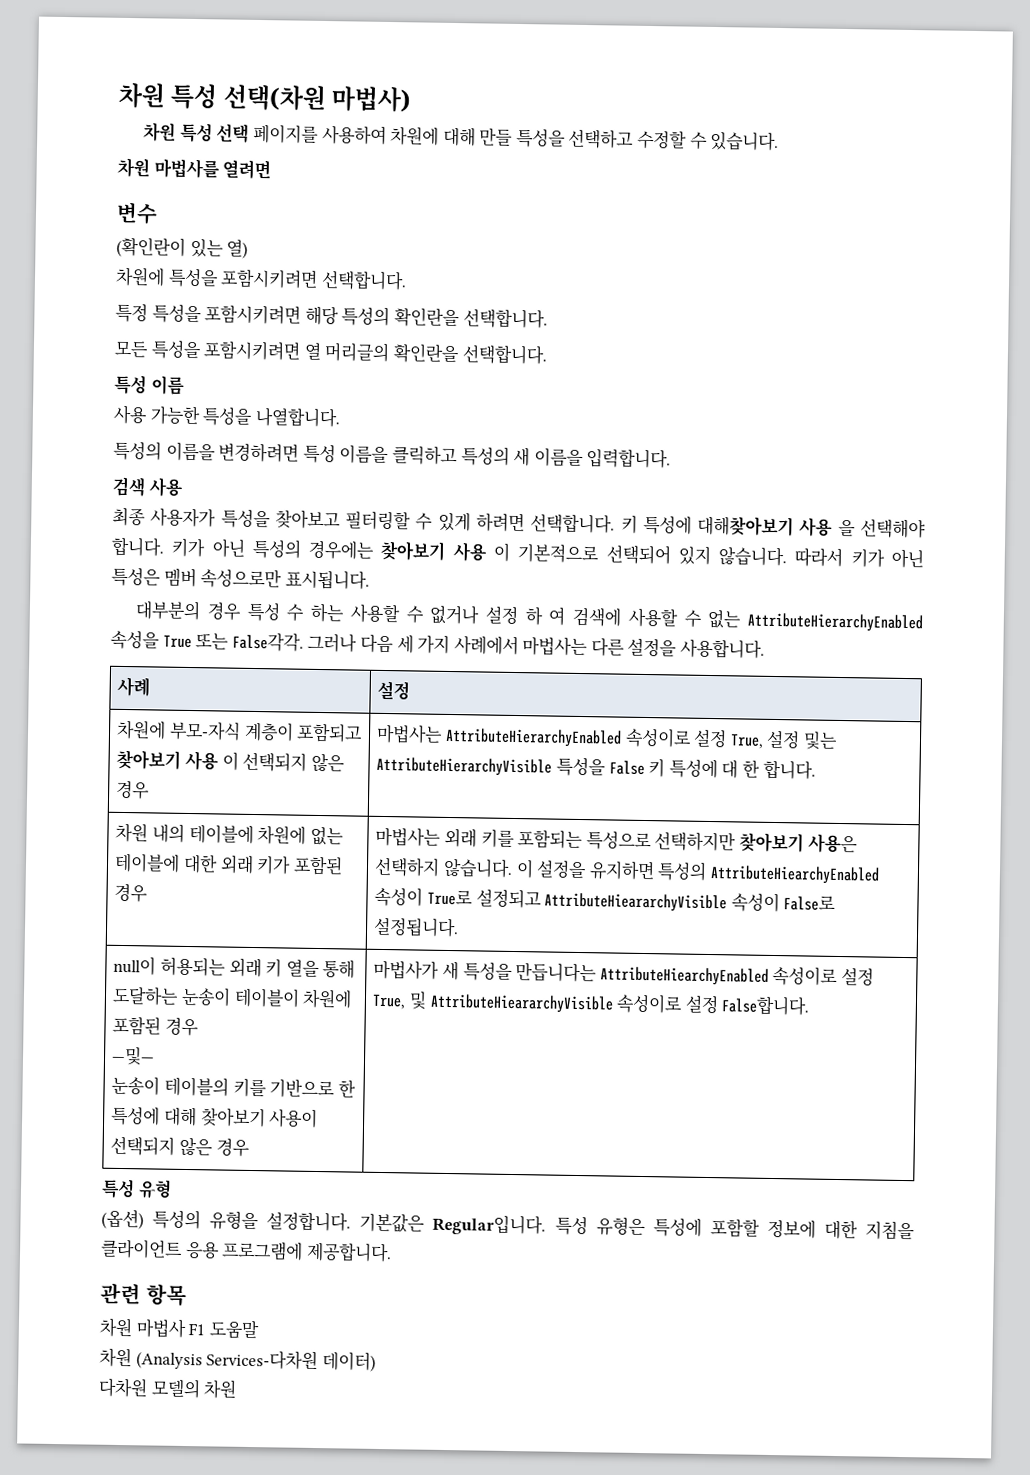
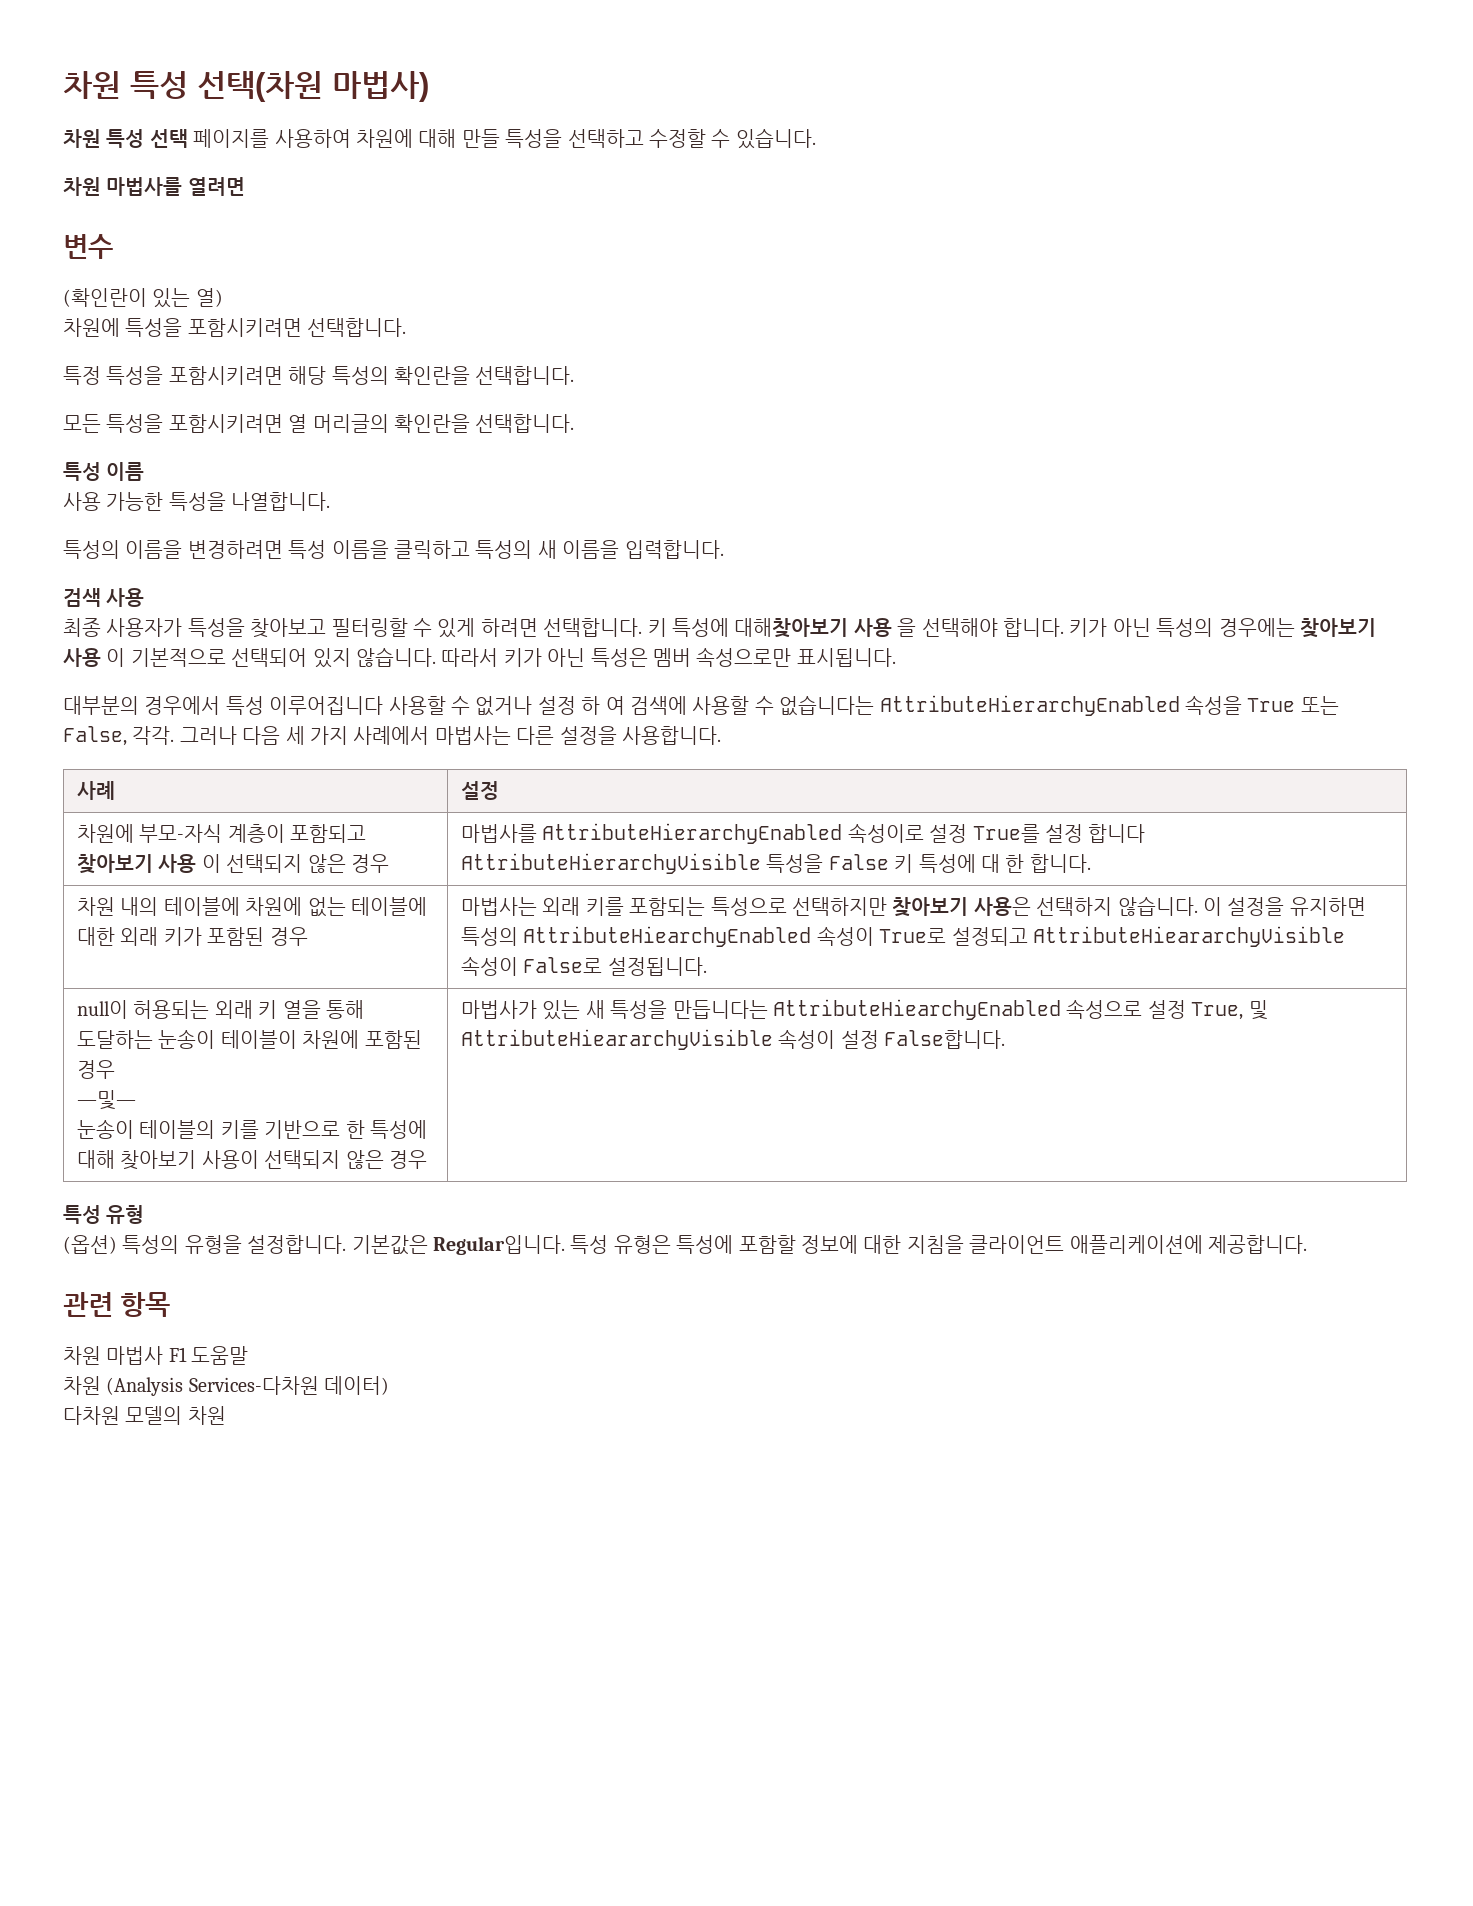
- 대부분의 경우 특성 수 하는 사용할 수 없거나 설정 하 여 검색에 사용할 수 없는 AttributeHierarchyEnabled 속성을 True 또는 False각각.
+ 대부분의 경우에서 특성 이루어집니다 사용할 수 없거나 설정 하 여 검색에 사용할 수 없습니다는 AttributeHierarchyEnabled 속성을 True 또는 False, 각각.
- 차원에 부모-자식 계층이 포함되고 찾아보기 사용 이 선택되지 않은 경우 | 마법사는 AttributeHierarchyEnabled 속성이로 설정 True, 설정 및는 AttributeHierarchyVisible 특성을 False 키 특성에 대 한 합니다.
+ 차원에 부모-자식 계층이 포함되고 찾아보기 사용 이 선택되지 않은 경우 | 마법사를 AttributeHierarchyEnabled 속성이로 설정 True를 설정 합니다 AttributeHierarchyVisible 특성을 False 키 특성에 대 한 합니다.
  null이 허용되는 외래 키 열을 통해 도달하는 눈송이 테이블이 차원에 포함된 경우
  —및—
- 눈송이 테이블의 키를 기반으로 한 특성에 대해 찾아보기 사용이 선택되지 않은 경우 | 마법사가 새 특성을 만듭니다는 AttributeHiearchyEnabled 속성이로 설정 True, 및 AttributeHieararchyVisible 속성이로 설정 False합니다.
+ 눈송이 테이블의 키를 기반으로 한 특성에 대해 찾아보기 사용이 선택되지 않은 경우 | 마법사가 있는 새 특성을 만듭니다는 AttributeHiearchyEnabled 속성으로 설정 True, 및 AttributeHieararchyVisible 속성이 설정 False합니다.
- 특성 유형은 특성에 포함할 정보에 대한 지침을 클라이언트 응용 프로그램에 제공합니다.
+ 특성 유형은 특성에 포함할 정보에 대한 지침을 클라이언트 애플리케이션에 제공합니다.

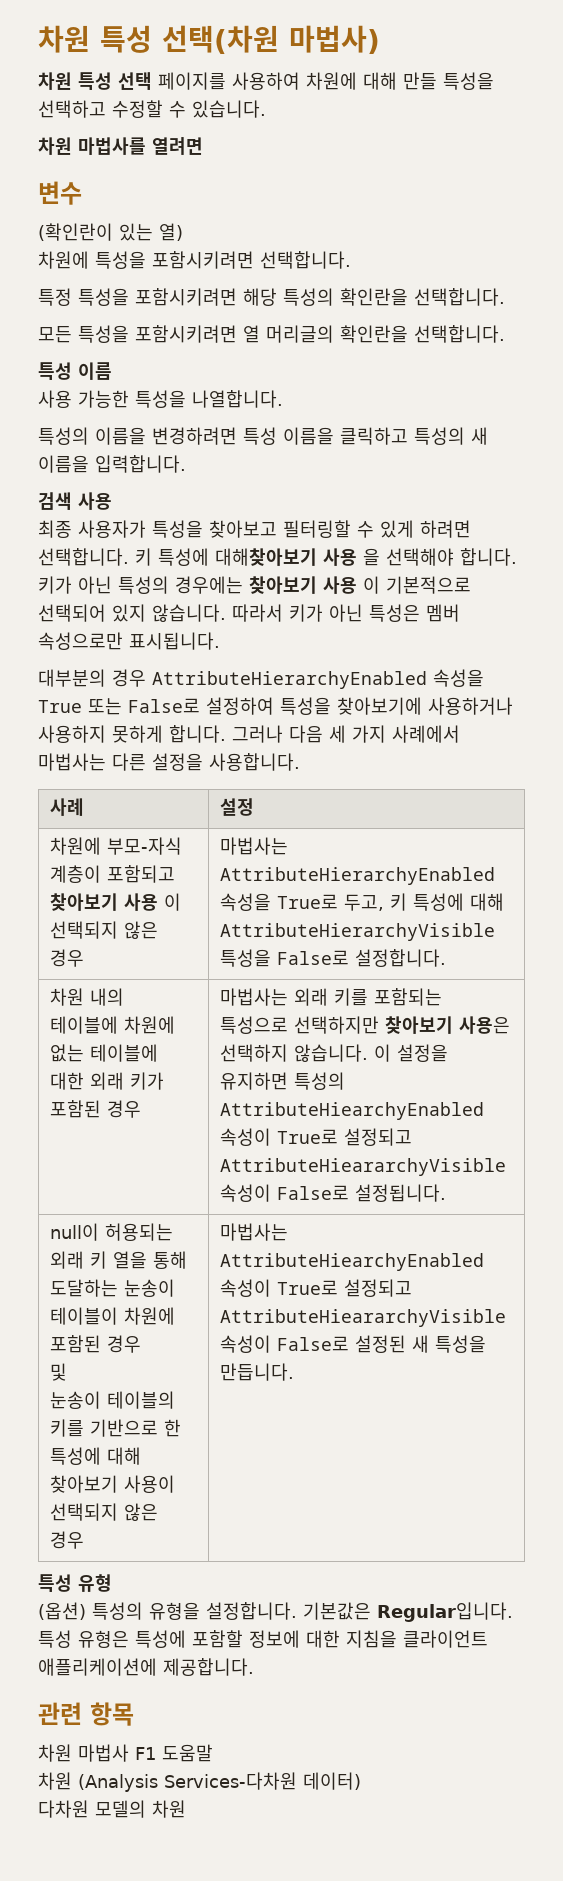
- 대부분의 경우에서 특성 이루어집니다 사용할 수 없거나 설정 하 여 검색에 사용할 수 없습니다는 AttributeHierarchyEnabled 속성을 True 또는 False, 각각.
+ 대부분의 경우 AttributeHierarchyEnabled 속성을 True 또는 False로 설정하여 특성을 찾아보기에 사용하거나 사용하지 못하게 합니다.
- 차원에 부모-자식 계층이 포함되고 찾아보기 사용 이 선택되지 않은 경우 | 마법사를 AttributeHierarchyEnabled 속성이로 설정 True를 설정 합니다 AttributeHierarchyVisible 특성을 False 키 특성에 대 한 합니다.
+ 차원에 부모-자식 계층이 포함되고 찾아보기 사용 이 선택되지 않은 경우 | 마법사는 AttributeHierarchyEnabled 속성을 True로 두고, 키 특성에 대해 AttributeHierarchyVisible 특성을 False로 설정합니다.
  null이 허용되는 외래 키 열을 통해 도달하는 눈송이 테이블이 차원에 포함된 경우
- —및—
- 눈송이 테이블의 키를 기반으로 한 특성에 대해 찾아보기 사용이 선택되지 않은 경우 | 마법사가 있는 새 특성을 만듭니다는 AttributeHiearchyEnabled 속성으로 설정 True, 및 AttributeHieararchyVisible 속성이 설정 False합니다.
+ 및
+ 눈송이 테이블의 키를 기반으로 한 특성에 대해 찾아보기 사용이 선택되지 않은 경우 | 마법사는 AttributeHiearchyEnabled 속성이 True로 설정되고 AttributeHieararchyVisible 속성이 False로 설정된 새 특성을 만듭니다.

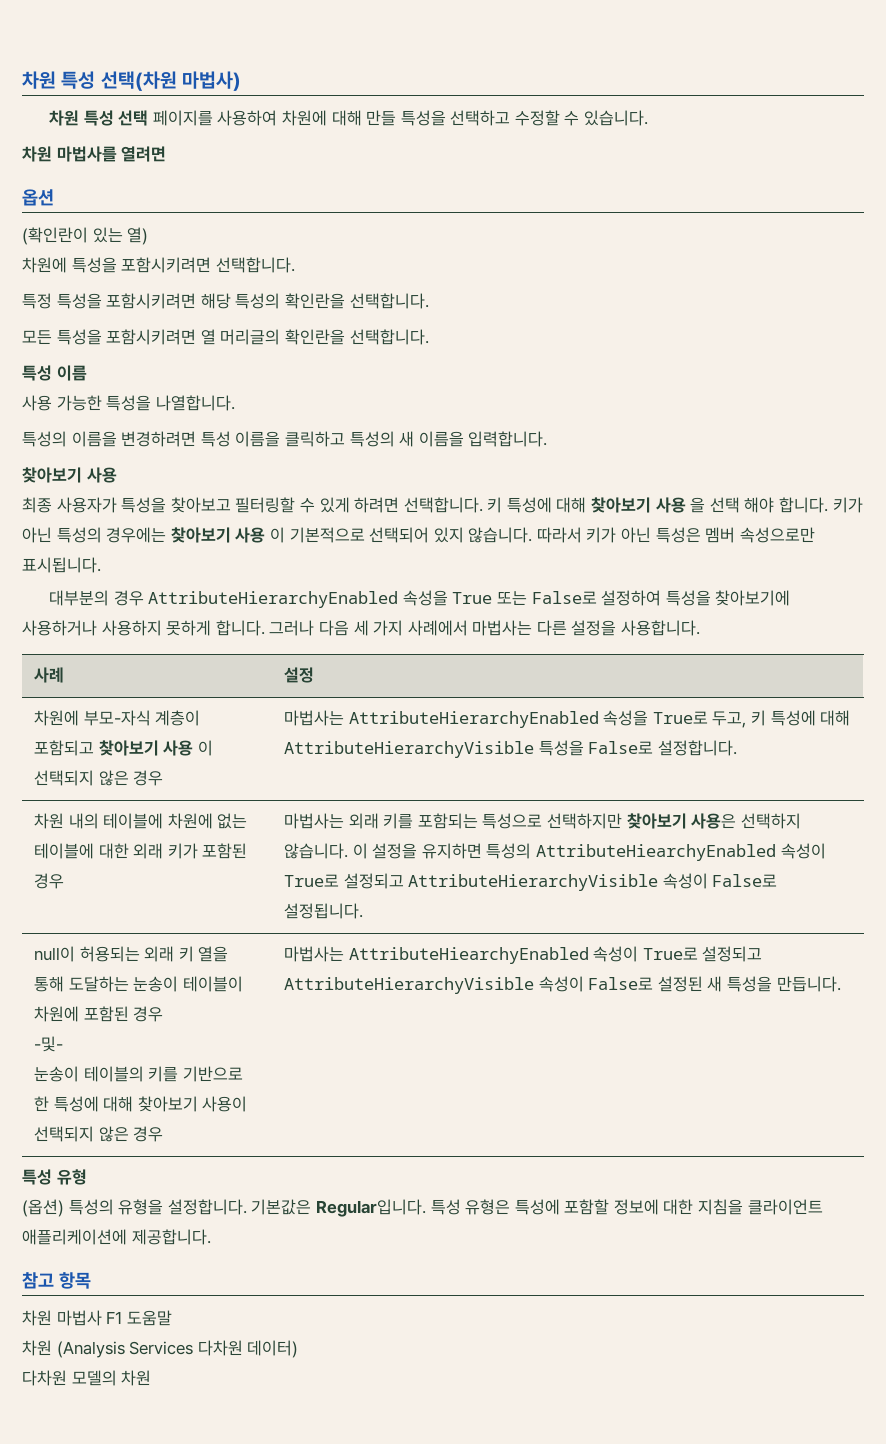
- 변수
+ 옵션
  특성의 이름을 변경하려면 특성 이름을 클릭하고 특성의 새 이름을 입력합니다.
- 검색 사용
+ 찾아보기 사용
- 키 특성에 대해찾아보기 사용 을 선택해야 합니다.
+ 키 특성에 대해 찾아보기 사용 을 선택 해야 합니다.
- 차원 내의 테이블에 차원에 없는 테이블에 대한 외래 키가 포함된 경우 | 마법사는 외래 키를 포함되는 특성으로 선택하지만 찾아보기 사용은 선택하지 않습니다. 이 설정을 유지하면 특성의 AttributeHiearchyEnabled 속성이 True로 설정되고 AttributeHieararchyVisible 속성이 False로 설정됩니다.
+ 차원 내의 테이블에 차원에 없는 테이블에 대한 외래 키가 포함된 경우 | 마법사는 외래 키를 포함되는 특성으로 선택하지만 찾아보기 사용은 선택하지 않습니다. 이 설정을 유지하면 특성의 AttributeHiearchyEnabled 속성이 True로 설정되고 AttributeHierarchyVisible 속성이 False로 설정됩니다.
  null이 허용되는 외래 키 열을 통해 도달하는 눈송이 테이블이 차원에 포함된 경우
- 및
- 눈송이 테이블의 키를 기반으로 한 특성에 대해 찾아보기 사용이 선택되지 않은 경우 | 마법사는 AttributeHiearchyEnabled 속성이 True로 설정되고 AttributeHieararchyVisible 속성이 False로 설정된 새 특성을 만듭니다.
+ -및-
+ 눈송이 테이블의 키를 기반으로 한 특성에 대해 찾아보기 사용이 선택되지 않은 경우 | 마법사는 AttributeHiearchyEnabled 속성이 True로 설정되고 AttributeHierarchyVisible 속성이 False로 설정된 새 특성을 만듭니다.
- 관련 항목
+ 참고 항목
- 차원 (Analysis Services-다차원 데이터)
+ 차원 (Analysis Services 다차원 데이터)

